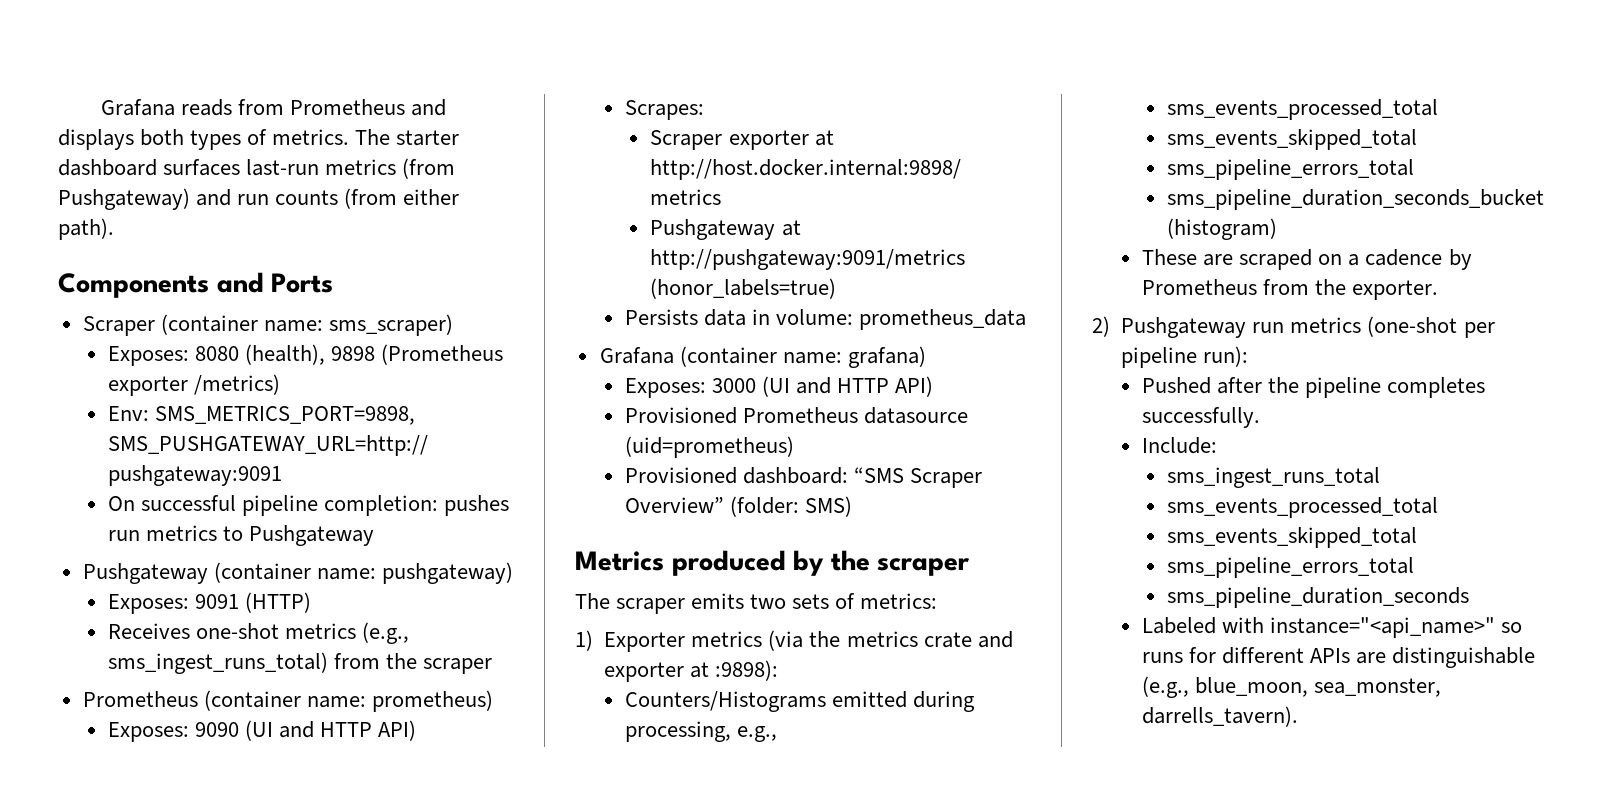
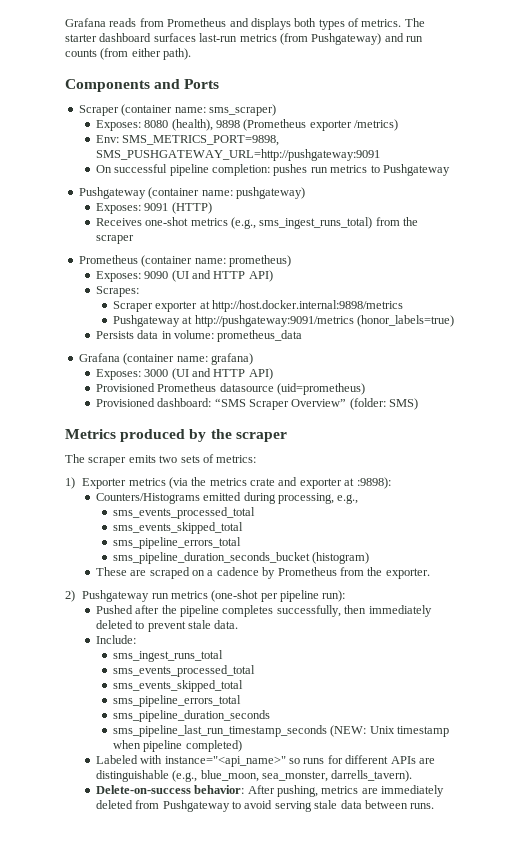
- Pushed after the pipeline completes successfully.
+ Pushed after the pipeline completes successfully, then immediately deleted to prevent stale data.
+ sms_pipeline_last_run_timestamp_seconds (NEW: Unix timestamp when pipeline completed)
+ Delete-on-success behavior: After pushing, metrics are immediately deleted from Pushgateway to avoid serving stale data between runs.

